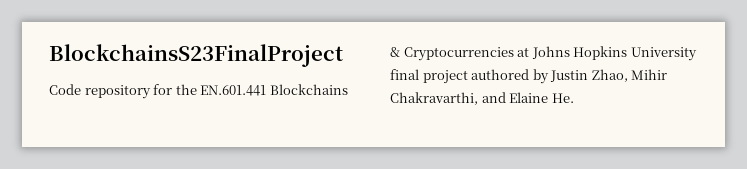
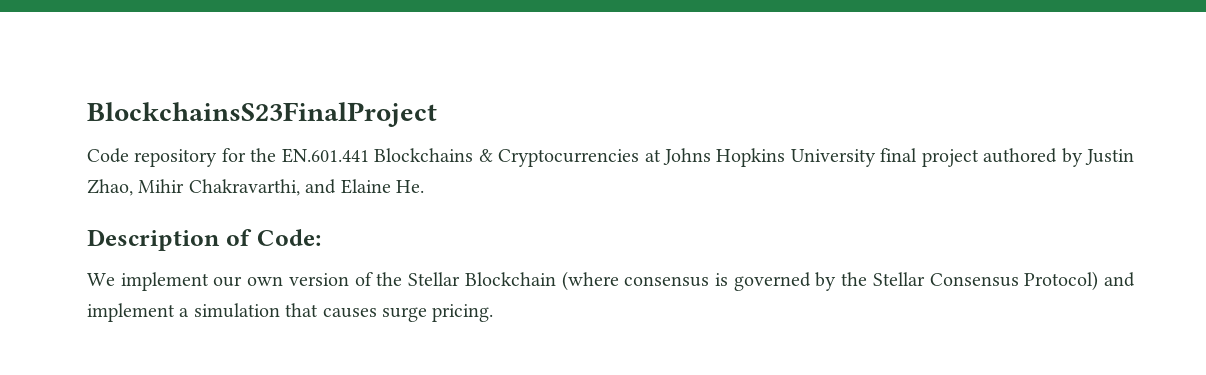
+ Description of Code:
+ We implement our own version of the Stellar Blockchain (where consensus is governed by the Stellar Consensus Protocol) and implement a simulation that causes surge pricing.

